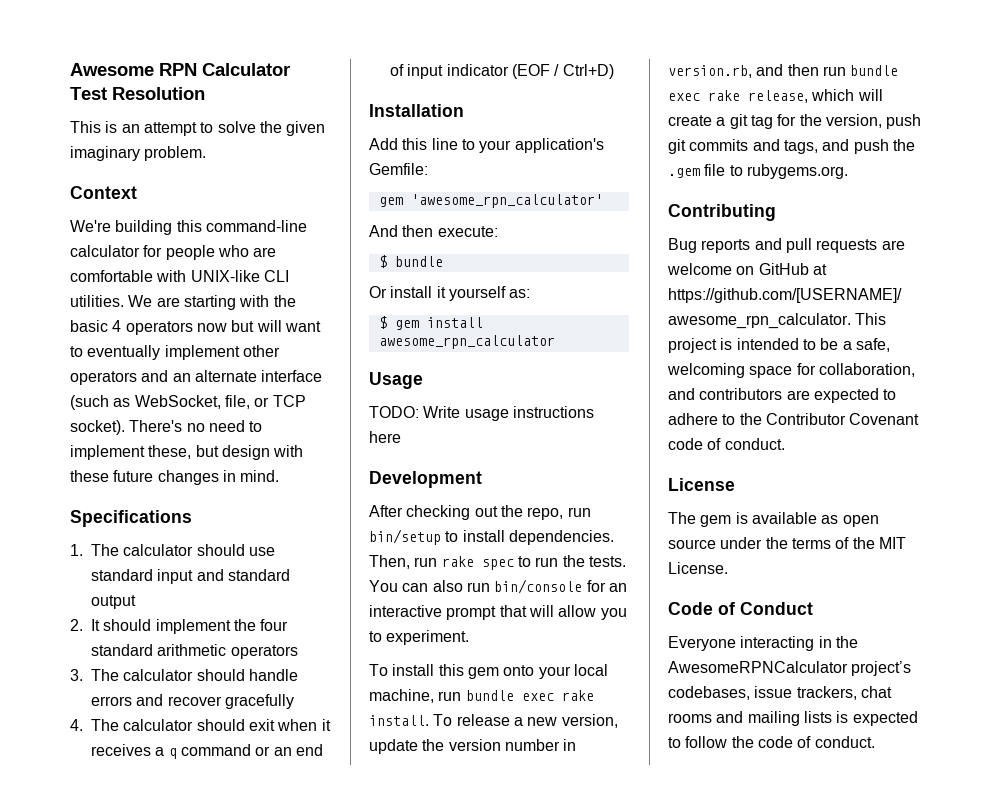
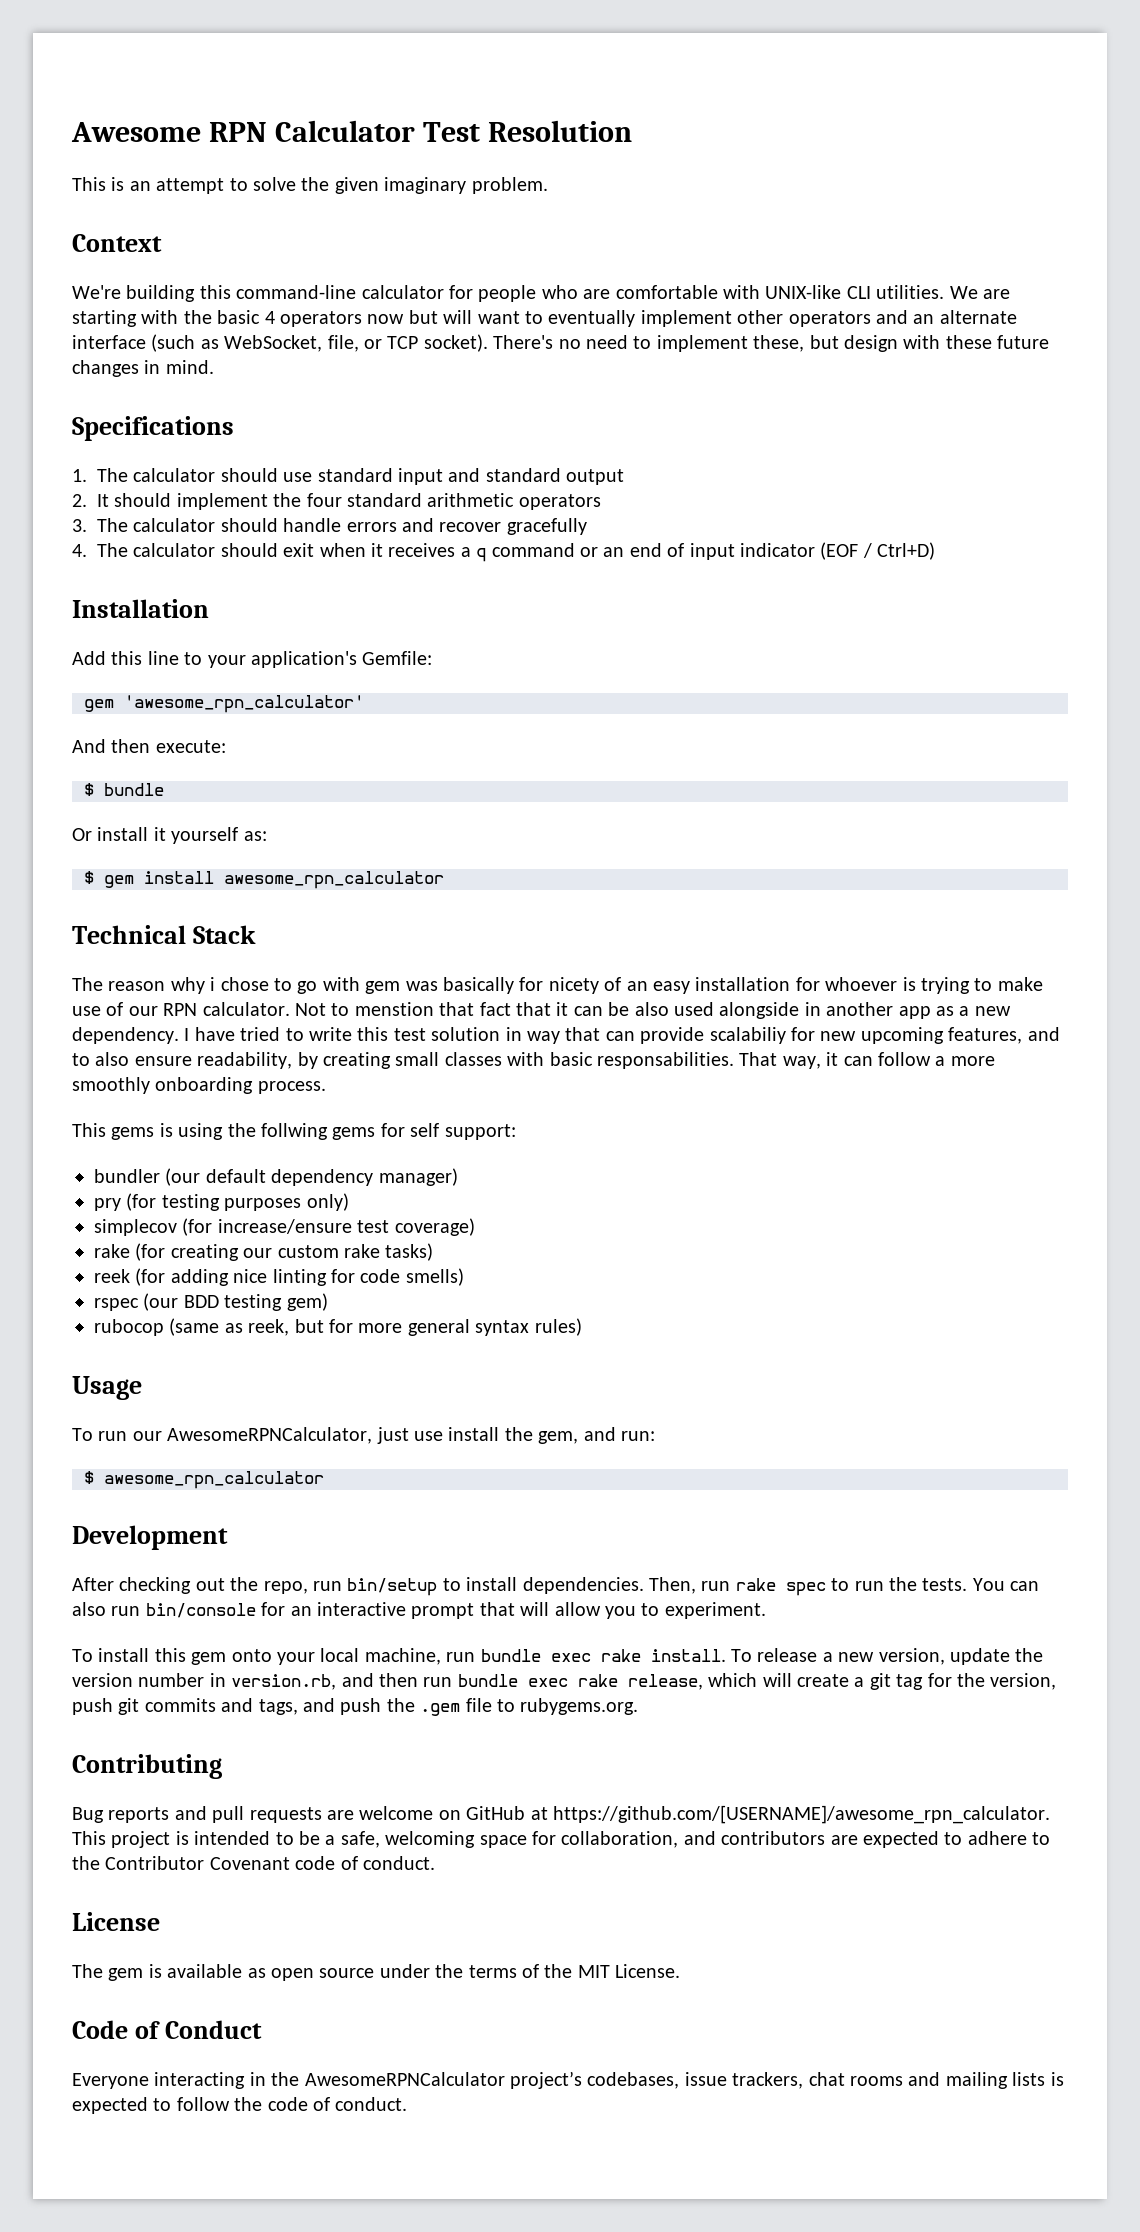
+ Technical Stack
+ The reason why i chose to go with gem was basically for nicety of an easy installation for whoever is trying to make use of our RPN calculator. Not to menstion that fact that it can be also used alongside in another app as a new dependency. I have tried to write this test solution in way that can provide scalabiliy for new upcoming features, and to also ensure readability, by creating small classes with basic responsabilities. That way, it can follow a more smoothly onboarding process.
+ This gems is using the follwing gems for self support:
+ bundler (our default dependency manager)
+ pry (for testing purposes only)
+ simplecov (for increase/ensure test coverage)
+ rake (for creating our custom rake tasks)
+ reek (for adding nice linting for code smells)
+ rspec (our BDD testing gem)
+ rubocop (same as reek, but for more general syntax rules)
  Usage
- TODO: Write usage instructions here
+ To run our AwesomeRPNCalculator, just use install the gem, and run:
+ $ awesome_rpn_calculator

